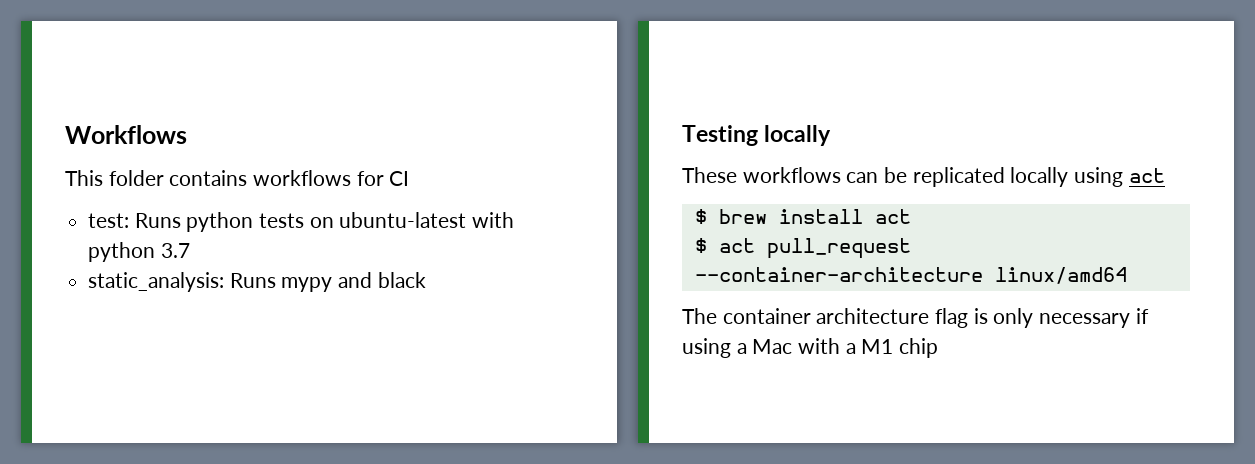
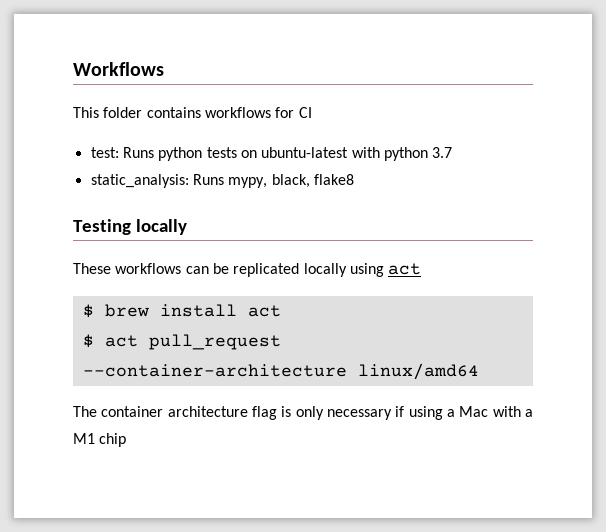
- static_analysis: Runs mypy and black
+ static_analysis: Runs mypy, black, flake8

